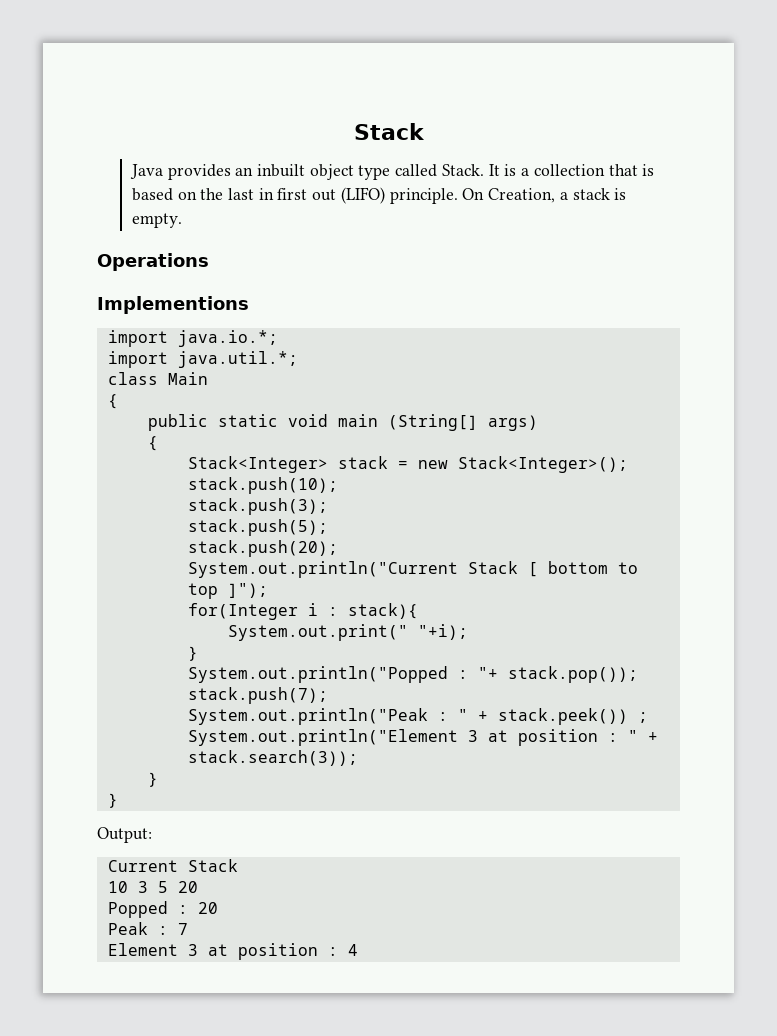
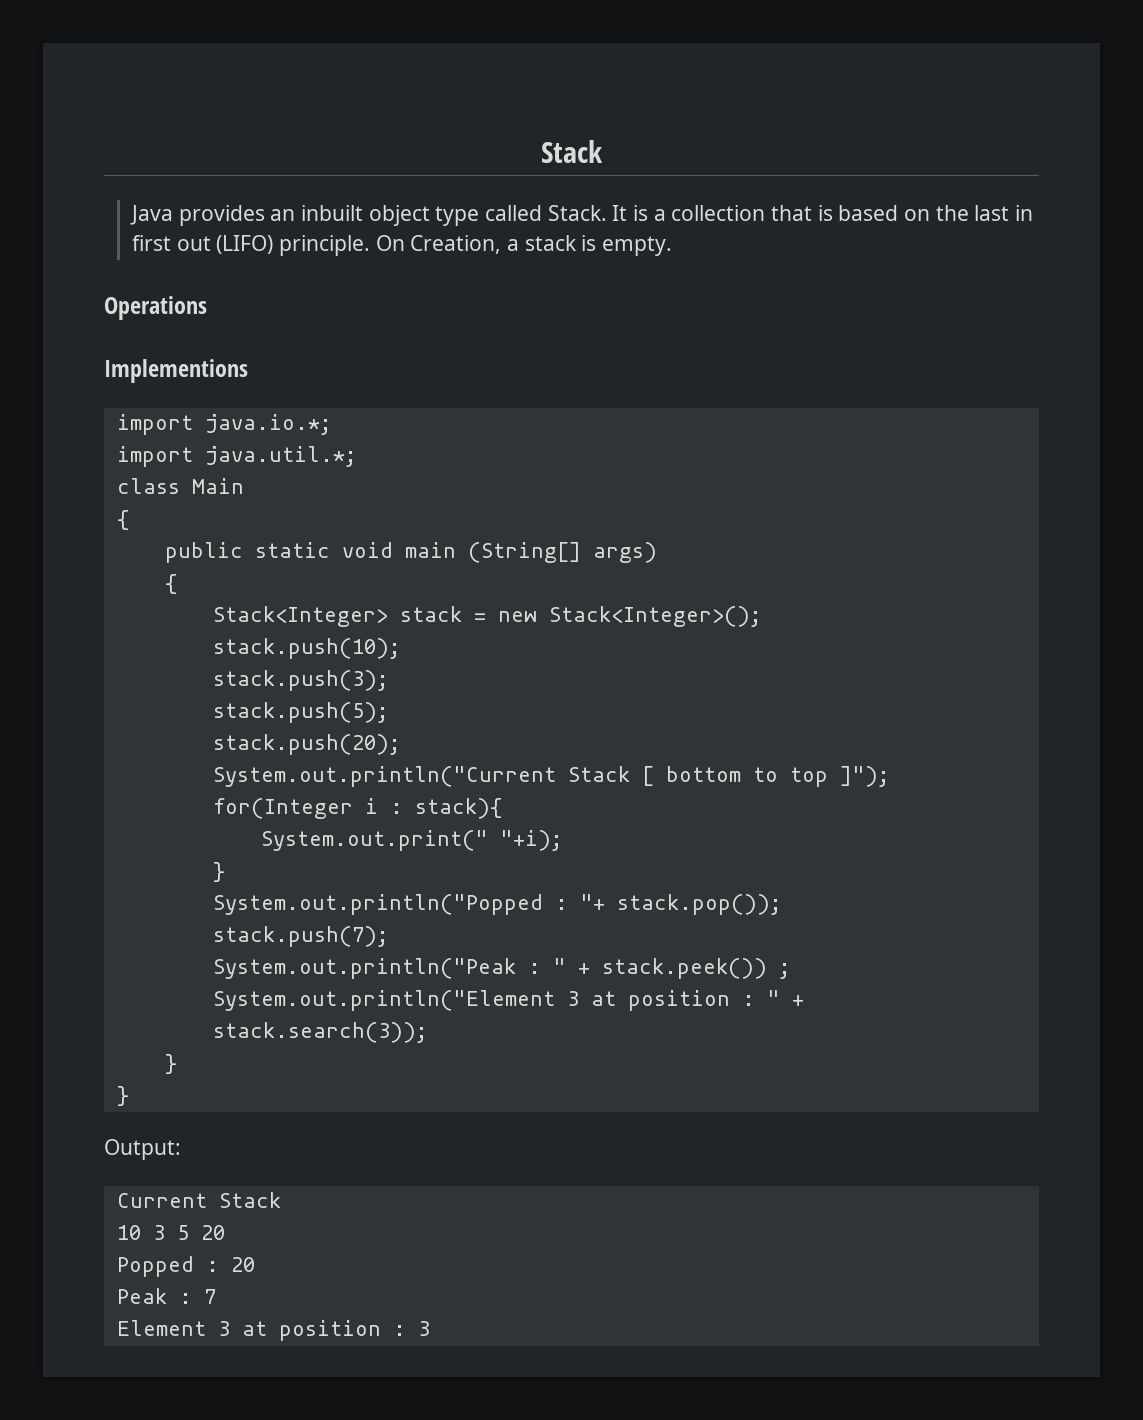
- Element 3 at position : 4
+ Element 3 at position : 3

